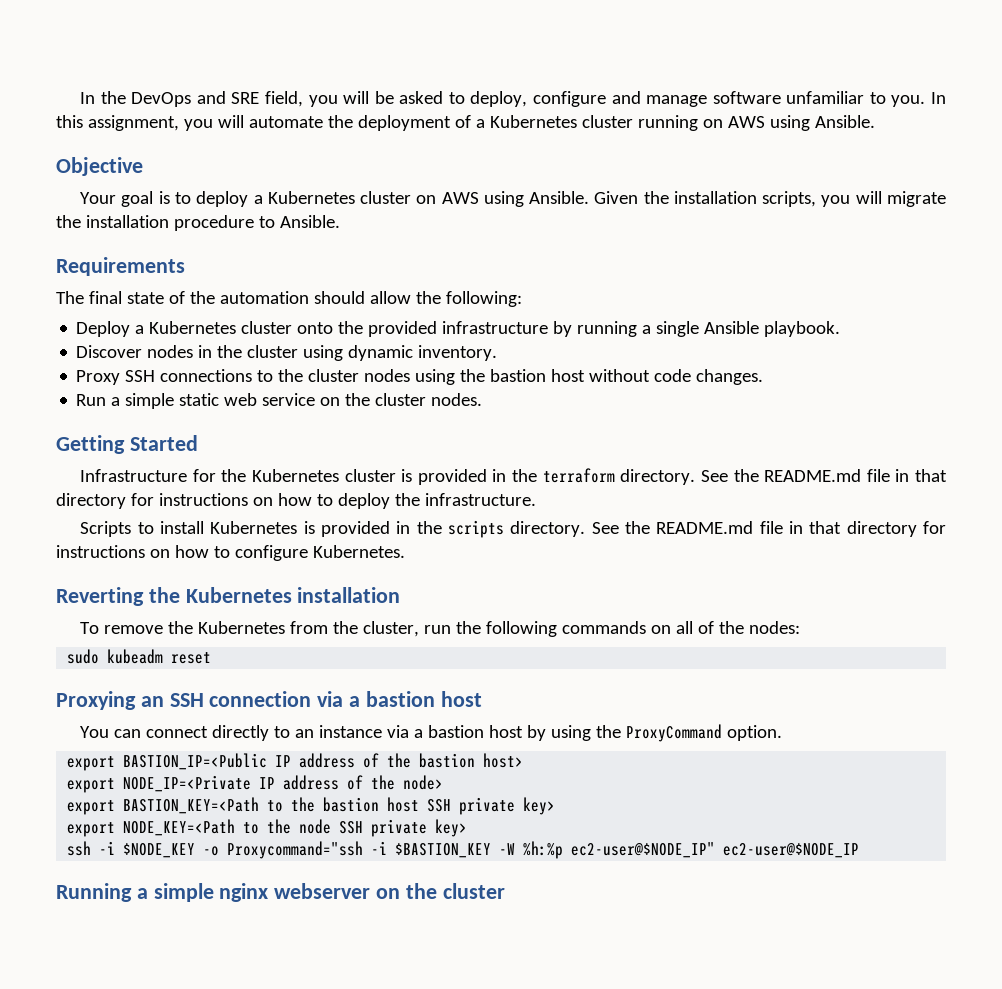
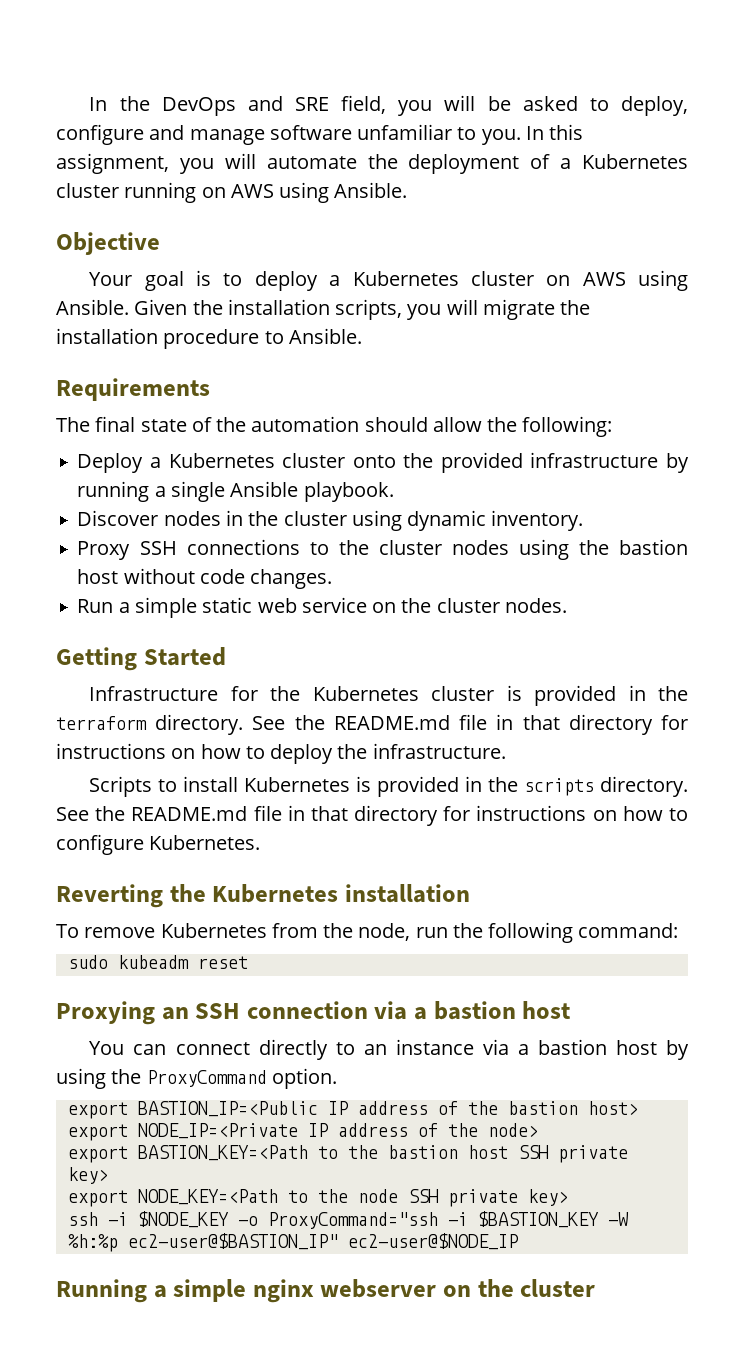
- To remove the Kubernetes from the cluster, run the following commands on all of the nodes:
+ To remove Kubernetes from the node, run the following command:
- ssh -i $NODE_KEY -o Proxycommand="ssh -i $BASTION_KEY -W %h:%p ec2-user@$NODE_IP" ec2-user@$NODE_IP
+ ssh -i $NODE_KEY -o ProxyCommand="ssh -i $BASTION_KEY -W %h:%p ec2-user@$BASTION_IP" ec2-user@$NODE_IP

